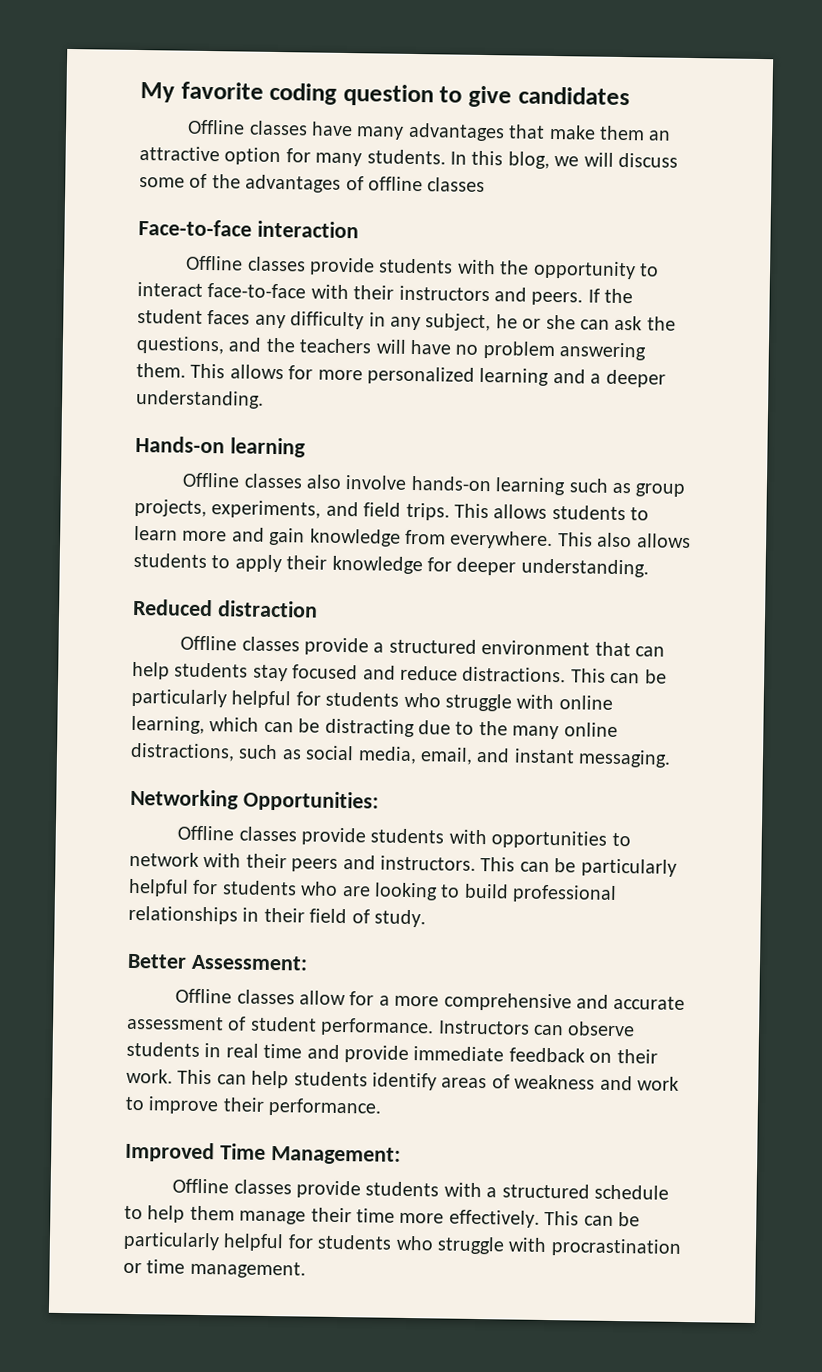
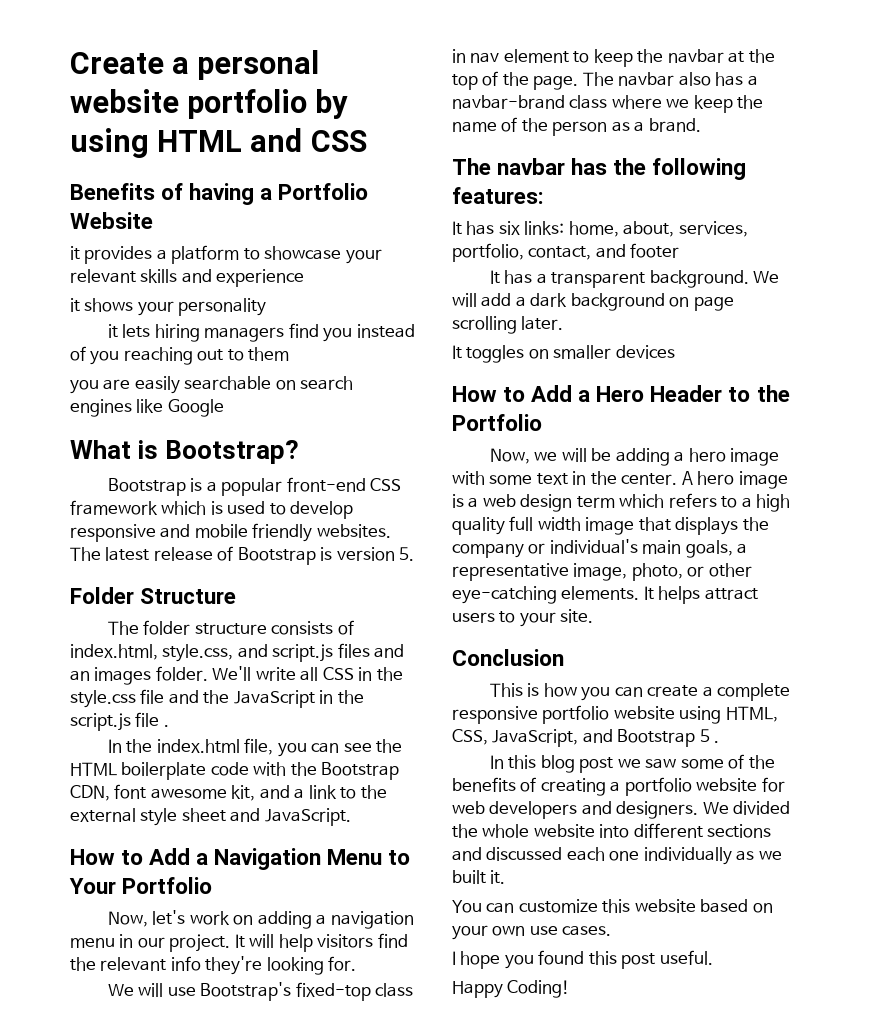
- My favorite coding question to give candidates
- Offline classes have many advantages that make them an attractive option for many students. In this blog, we will discuss some of the advantages of offline classes
- Face-to-face interaction
- Offline classes provide students with the opportunity to interact face-to-face with their instructors and peers. If the student faces any difficulty in any subject, he or she can ask the questions, and the teachers will have no problem answering them. This allows for more personalized learning and a deeper understanding.
- Hands-on learning
- Offline classes also involve hands-on learning such as group projects, experiments, and field trips. This allows students to learn more and gain knowledge from everywhere. This also allows students to apply their knowledge for deeper understanding.
- Reduced distraction
- Offline classes provide a structured environment that can help students stay focused and reduce distractions. This can be particularly helpful for students who struggle with online learning, which can be distracting due to the many online distractions, such as social media, email, and instant messaging.
- Networking Opportunities:
- Offline classes provide students with opportunities to network with their peers and instructors. This can be particularly helpful for students who are looking to build professional relationships in their field of study.
- Better Assessment:
- Offline classes allow for a more comprehensive and accurate assessment of student performance. Instructors can observe students in real time and provide immediate feedback on their work. This can help students identify areas of weakness and work to improve their performance.
- Improved Time Management:
- Offline classes provide students with a structured schedule to help them manage their time more effectively. This can be particularly helpful for students who struggle with procrastination or time management.
+ Create a personal website portfolio by using HTML and CSS
+ Benefits of having a Portfolio Website
+ it provides a platform to showcase your relevant skills and experience
+ it shows your personality
+ it lets hiring managers find you instead of you reaching out to them
+ you are easily searchable on search engines like Google
+ What is Bootstrap?
+ Bootstrap is a popular front-end CSS framework which is used to develop responsive and mobile friendly websites. The latest release of Bootstrap is version 5.
+ Folder Structure
+ The folder structure consists of index.html, style.css, and script.js files and an images folder. We'll write all CSS in the style.css file and the JavaScript in the script.js file .
+ In the index.html file, you can see the HTML boilerplate code with the Bootstrap CDN, font awesome kit, and a link to the external style sheet and JavaScript.
+ How to Add a Navigation Menu to Your Portfolio
+ Now, let's work on adding a navigation menu in our project. It will help visitors find the relevant info they're looking for.
+ We will use Bootstrap's fixed-top class in nav element to keep the navbar at the top of the page. The navbar also has a navbar-brand class where we keep the name of the person as a brand.
+ The navbar has the following features:
+ It has six links: home, about, services, portfolio, contact, and footer
+ It has a transparent background. We will add a dark background on page scrolling later.
+ It toggles on smaller devices
+ How to Add a Hero Header to the Portfolio
+ Now, we will be adding a hero image with some text in the center. A hero image is a web design term which refers to a high quality full width image that displays the company or individual's main goals, a representative image, photo, or other eye-catching elements. It helps attract users to your site.
+ Conclusion
+ This is how you can create a complete responsive portfolio website using HTML, CSS, JavaScript, and Bootstrap 5 .
+ In this blog post we saw some of the benefits of creating a portfolio website for web developers and designers. We divided the whole website into different sections and discussed each one individually as we built it.
+ You can customize this website based on your own use cases.
+ I hope you found this post useful.
+ Happy Coding!

